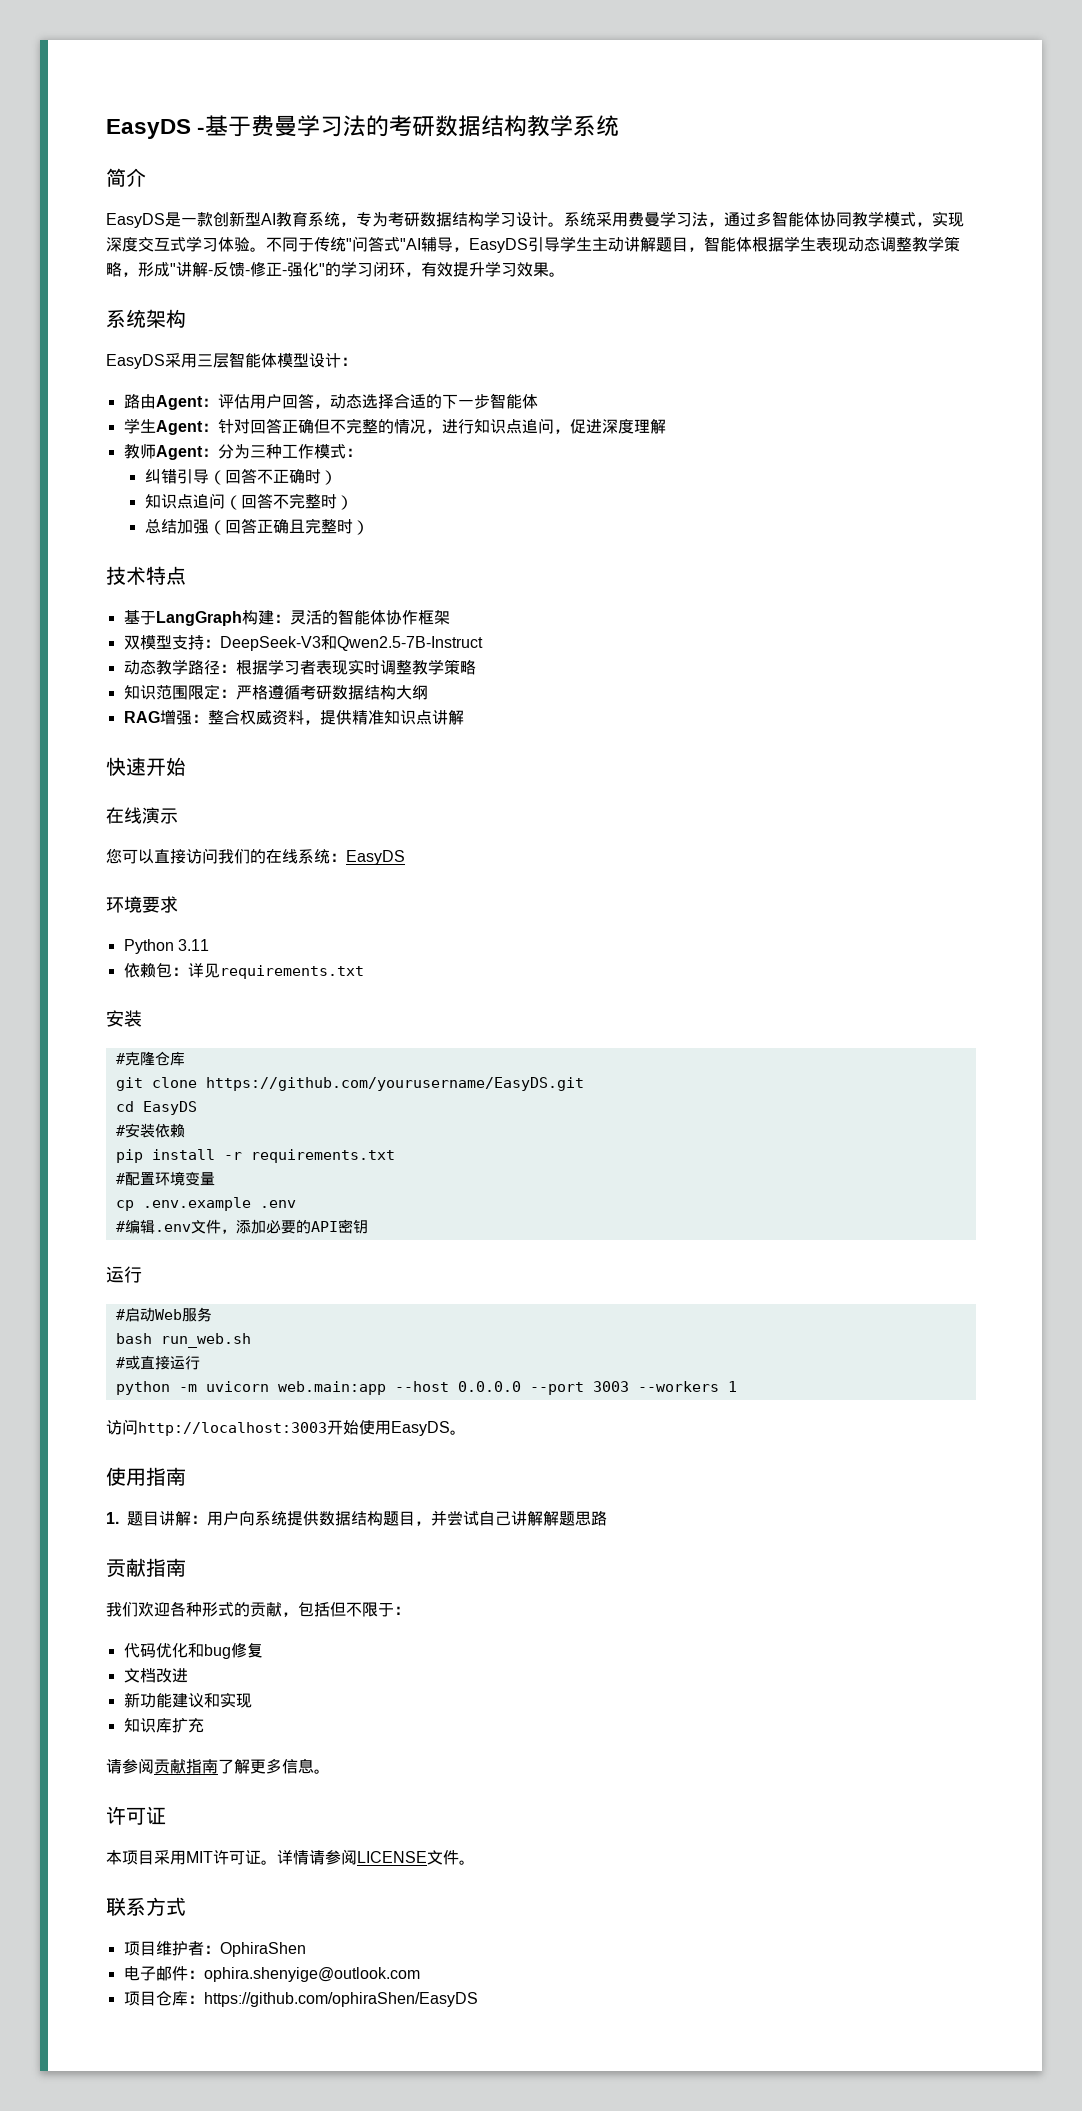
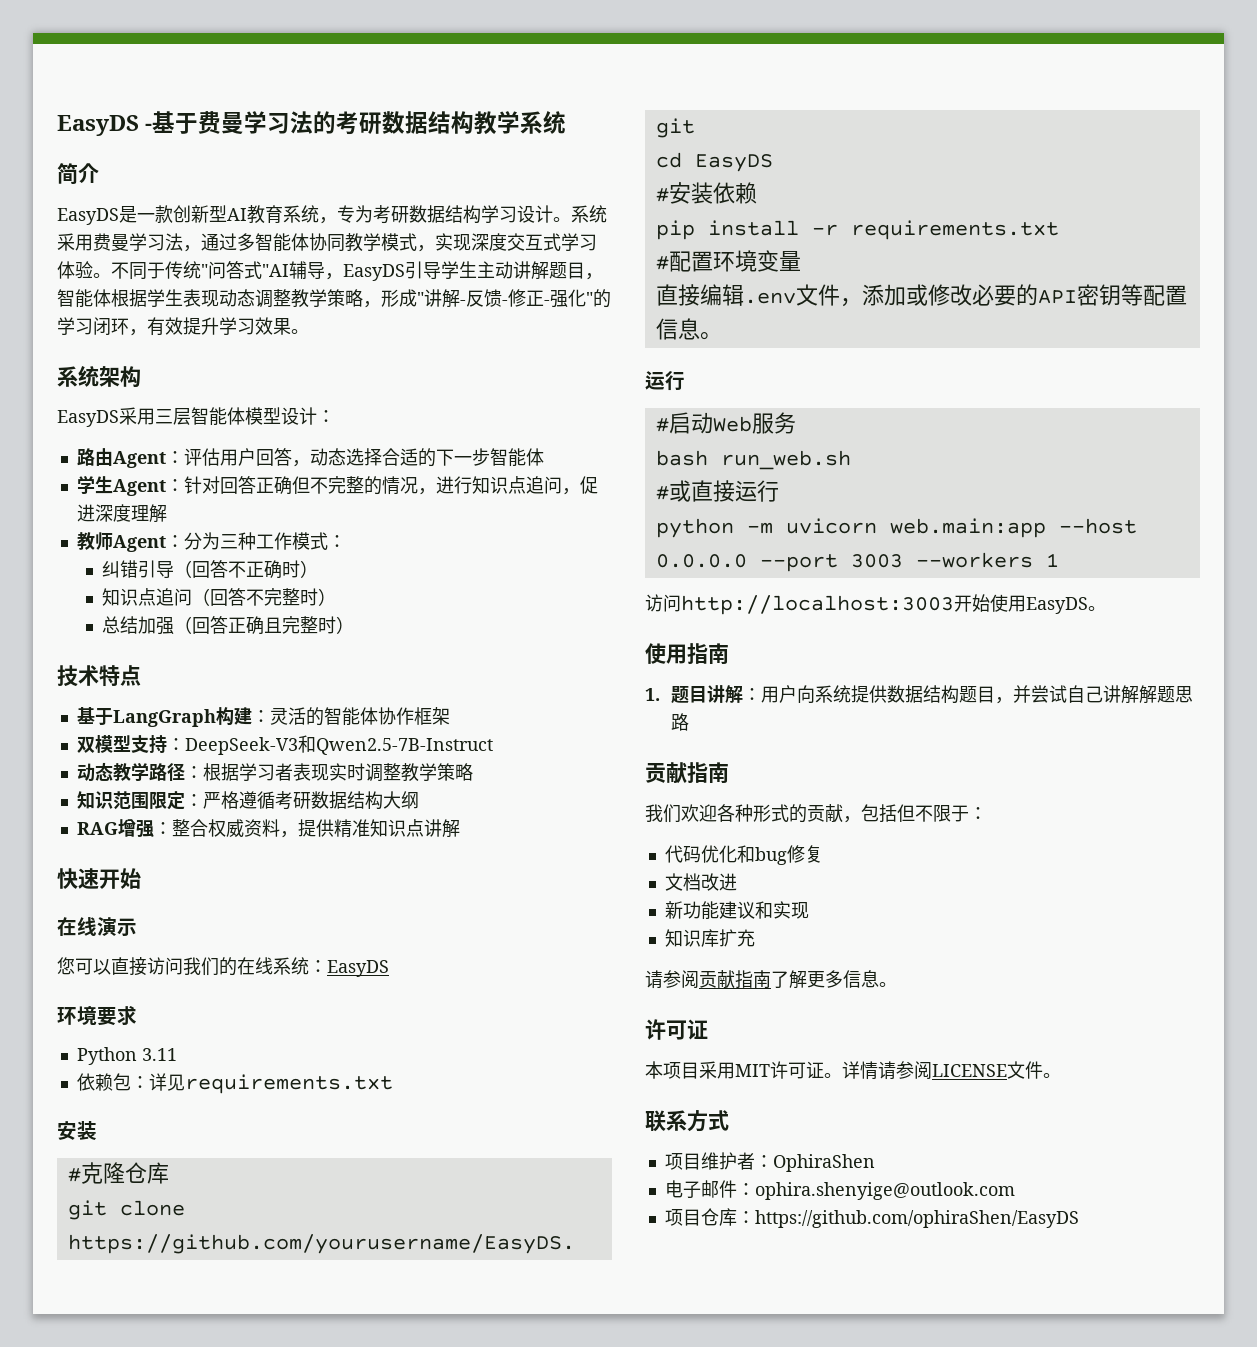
- cp .env.example .env
- #编辑.env文件，添加必要的API密钥
+ 直接编辑.env文件，添加或修改必要的API密钥等配置信息。

